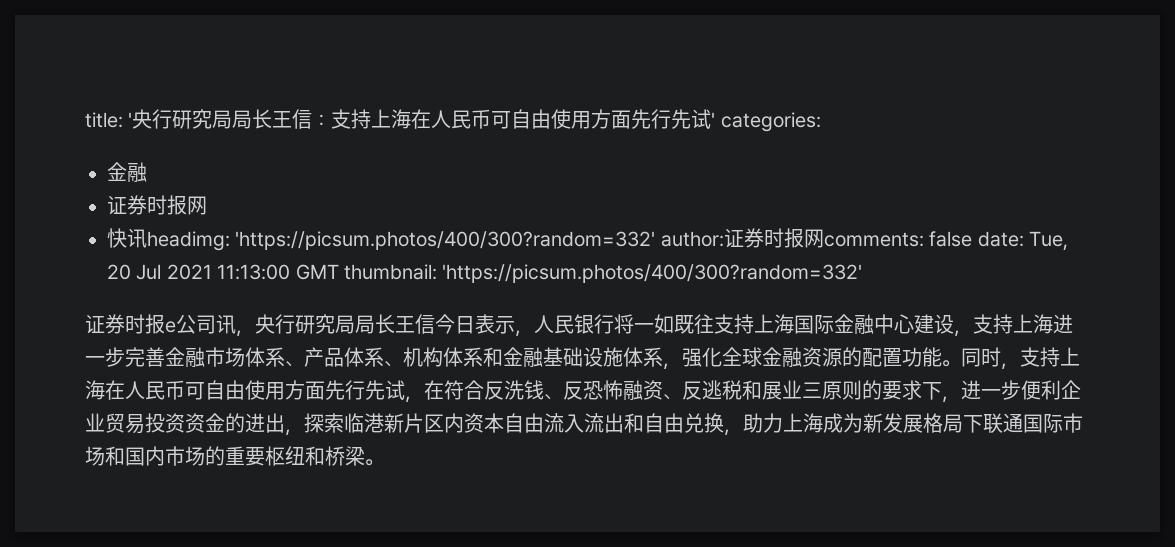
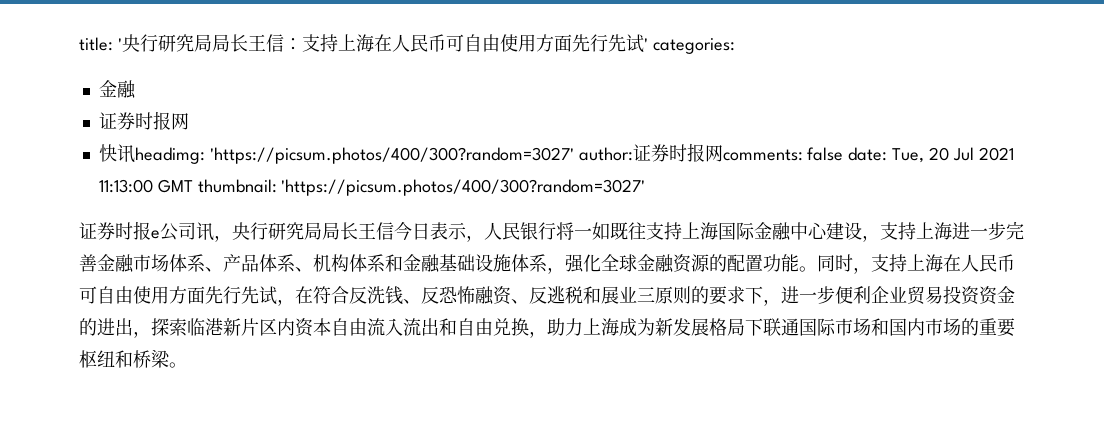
- 快讯headimg: 'https://picsum.photos/400/300?random=332' author:证券时报网comments: false date: Tue, 20 Jul 2021 11:13:00 GMT thumbnail: 'https://picsum.photos/400/300?random=332'
+ 快讯headimg: 'https://picsum.photos/400/300?random=3027' author:证券时报网comments: false date: Tue, 20 Jul 2021 11:13:00 GMT thumbnail: 'https://picsum.photos/400/300?random=3027'

